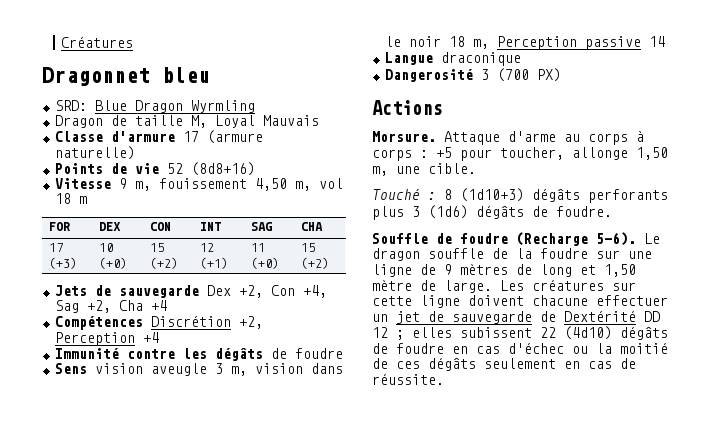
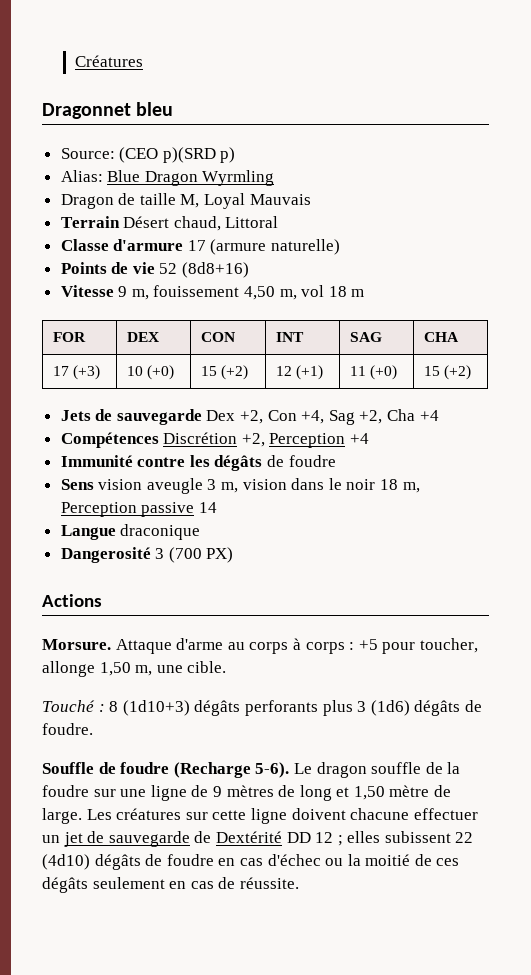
- SRD: Blue Dragon Wyrmling
+ Source: (CEO p)(SRD p)
+ Alias: Blue Dragon Wyrmling
+ Terrain Désert chaud, Littoral

